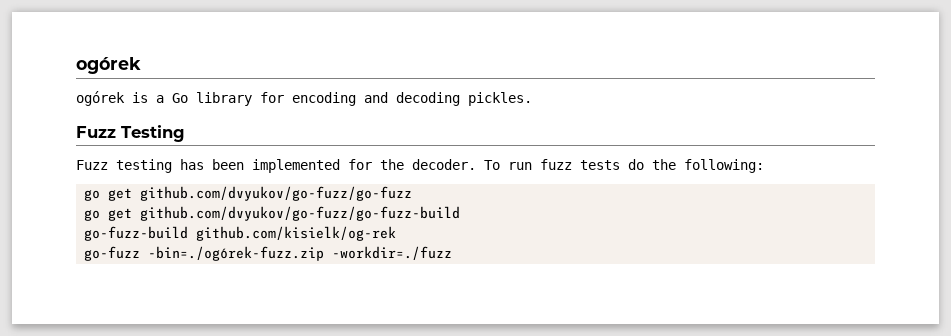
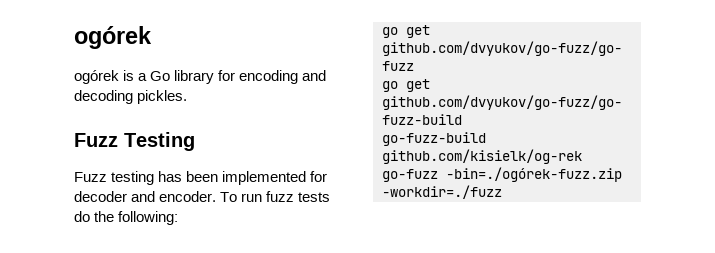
- Fuzz testing has been implemented for the decoder.
+ Fuzz testing has been implemented for decoder and encoder.

